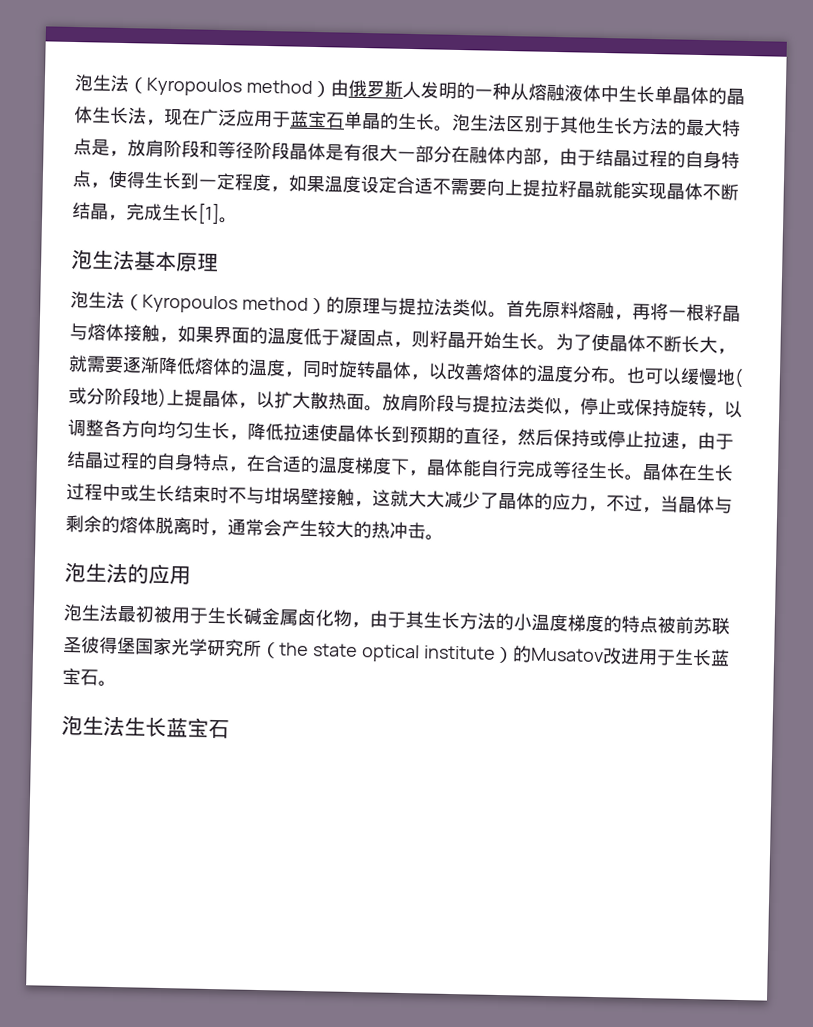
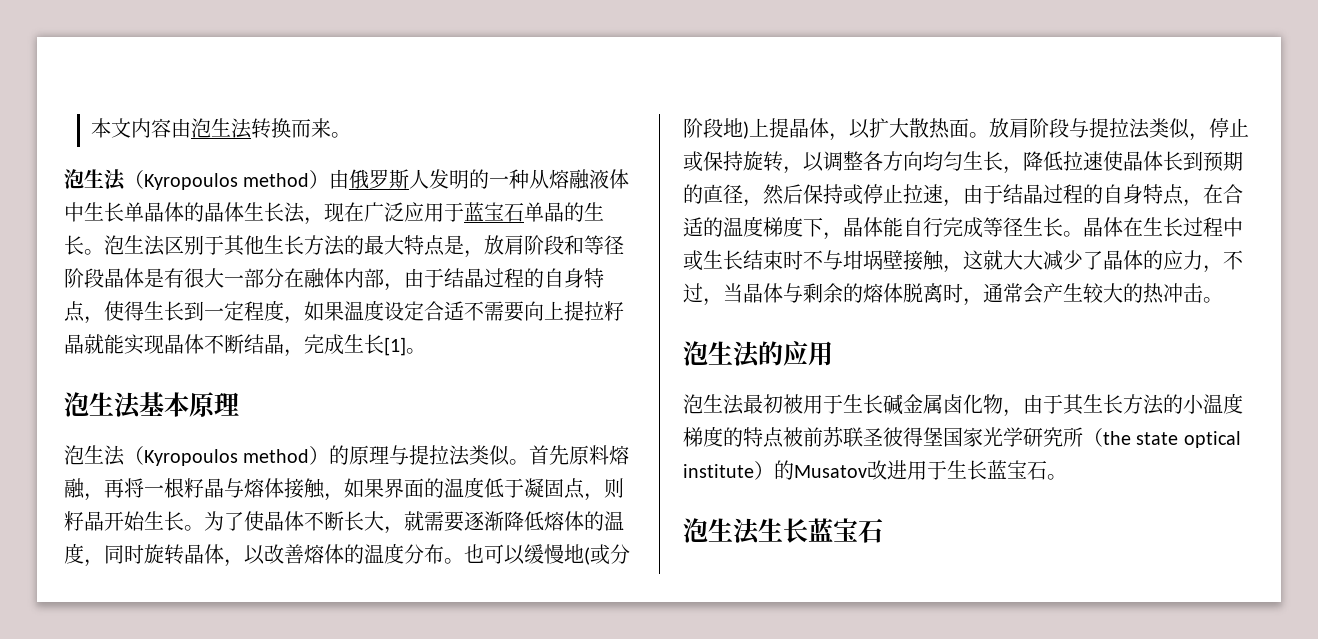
+ 本文内容由泡生法转换而来。

